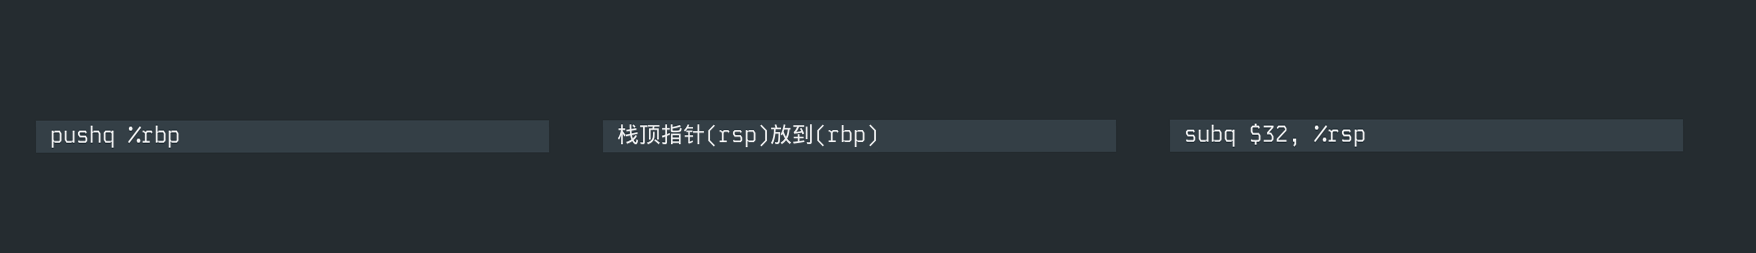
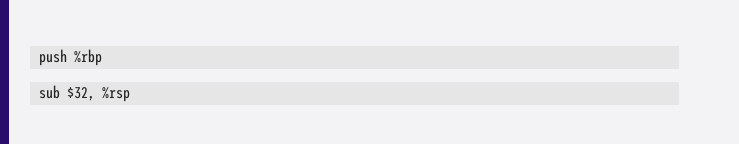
- pushq %rbp
+ push %rbp
- 栈顶指针(rsp)放到(rbp)
- subq $32, %rsp
+ sub $32, %rsp

